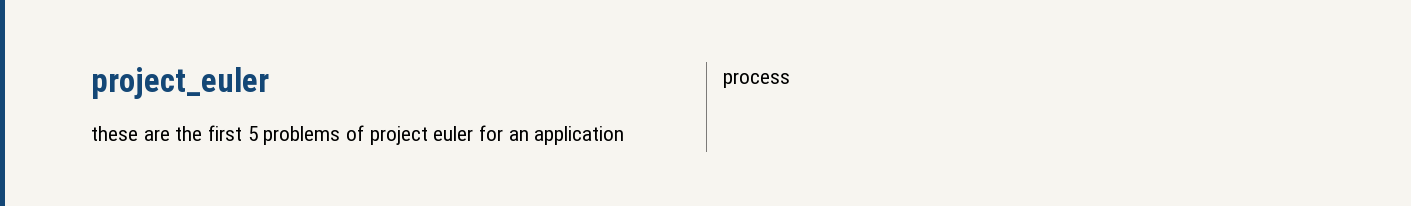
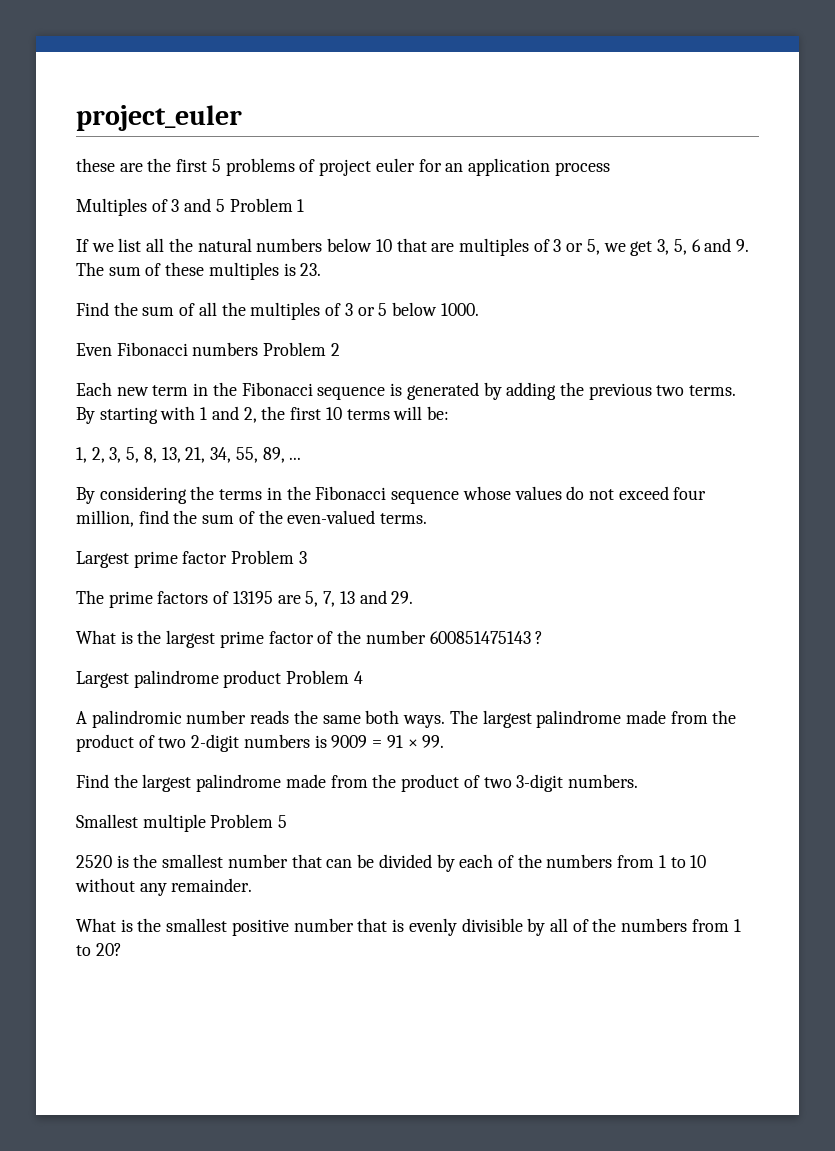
+ Multiples of 3 and 5 Problem 1
+ If we list all the natural numbers below 10 that are multiples of 3 or 5, we get 3, 5, 6 and 9. The sum of these multiples is 23.
+ Find the sum of all the multiples of 3 or 5 below 1000.
+ Even Fibonacci numbers Problem 2
+ Each new term in the Fibonacci sequence is generated by adding the previous two terms. By starting with 1 and 2, the first 10 terms will be:
+ 1, 2, 3, 5, 8, 13, 21, 34, 55, 89, ...
+ By considering the terms in the Fibonacci sequence whose values do not exceed four million, find the sum of the even-valued terms.
+ Largest prime factor Problem 3
+ The prime factors of 13195 are 5, 7, 13 and 29.
+ What is the largest prime factor of the number 600851475143 ?
+ Largest palindrome product Problem 4
+ A palindromic number reads the same both ways. The largest palindrome made from the product of two 2-digit numbers is 9009 = 91 × 99.
+ Find the largest palindrome made from the product of two 3-digit numbers.
+ Smallest multiple Problem 5
+ 2520 is the smallest number that can be divided by each of the numbers from 1 to 10 without any remainder.
+ What is the smallest positive number that is evenly divisible by all of the numbers from 1 to 20?

